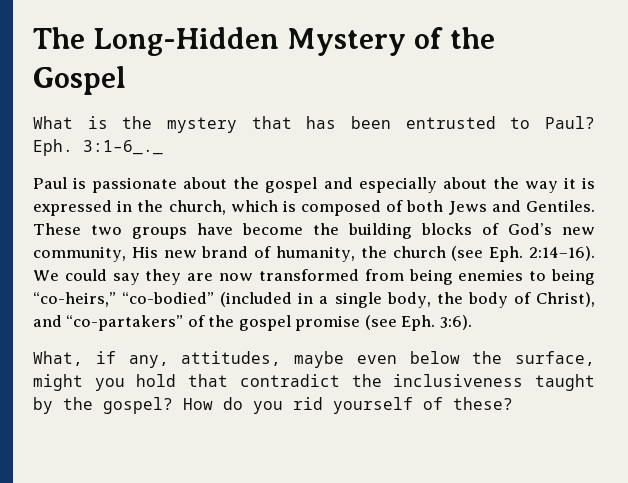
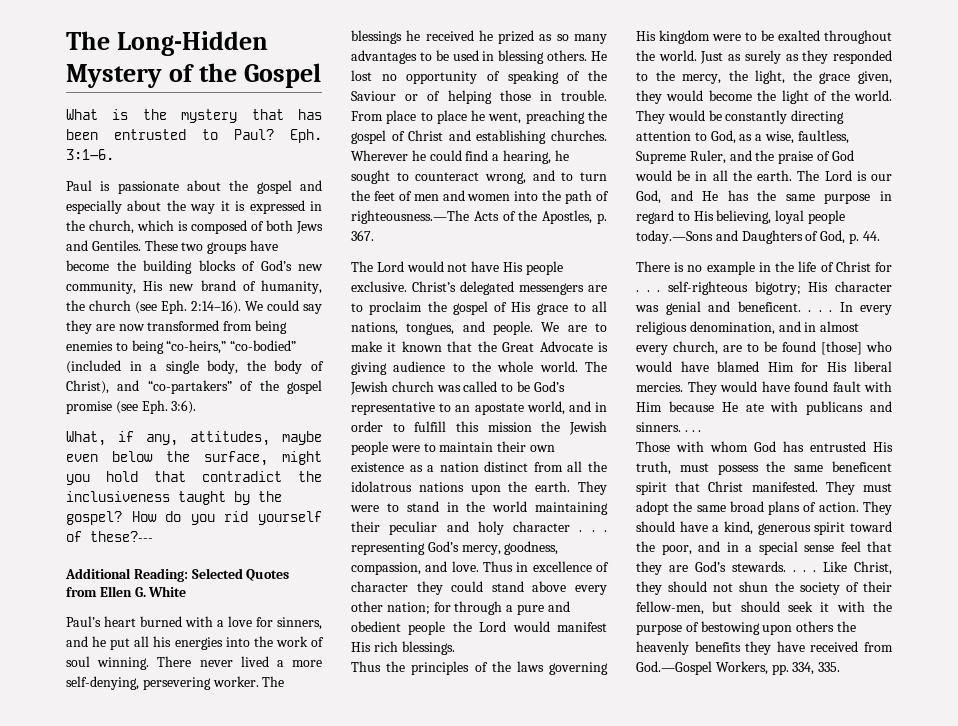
- Eph. 3:1–6_._
+ Eph. 3:1–6.
- How do you rid yourself of these?
+ How do you rid yourself of these?---
+ Additional Reading: Selected Quotes from Ellen G. White
+ Paul’s heart burned with a love for sinners, and he put all his energies into the work of soul winning. There never lived a more self-denying, persevering worker. The blessings he received he prized as so many advantages to be used in blessing others. He lost no opportunity of speaking of the Saviour or of helping those in trouble. From place to place he went, preaching the gospel of Christ and establishing churches. Wherever he could find a hearing, he sought to counteract wrong, and to turn the feet of men and women into the path of righteousness.—The Acts of the Apostles, p. 367.
+ The Lord would not have His people exclusive. Christ’s delegated messengers are to proclaim the gospel of His grace to all nations, tongues, and people. We are to make it known that the Great Advocate is giving audience to the whole world. The Jewish church was called to be God’s representative to an apostate world, and in order to fulfill this mission the Jewish people were to maintain their own existence as a nation distinct from all the idolatrous nations upon the earth. They were to stand in the world maintaining their peculiar and holy character . . . representing God’s mercy, goodness, compassion, and love. Thus in excellence of character they could stand above every other nation; for through a pure and obedient people the Lord would manifest His rich blessings.
+ Thus the principles of the laws governing His kingdom were to be exalted throughout the world. Just as surely as they responded to the mercy, the light, the grace given, they would become the light of the world. They would be constantly directing attention to God, as a wise, faultless, Supreme Ruler, and the praise of God would be in all the earth. The Lord is our God, and He has the same purpose in regard to His believing, loyal people today.—Sons and Daughters of God, p. 44.
+ There is no example in the life of Christ for . . . self-righteous bigotry; His character was genial and beneficent. . . . In every religious denomination, and in almost every church, are to be found [those] who would have blamed Him for His liberal mercies. They would have found fault with Him because He ate with publicans and sinners. . . .
+ Those with whom God has entrusted His truth, must possess the same beneficent spirit that Christ manifested. They must adopt the same broad plans of action. They should have a kind, generous spirit toward the poor, and in a special sense feel that they are God’s stewards. . . . Like Christ, they should not shun the society of their fellow-men, but should seek it with the purpose of bestowing upon others the heavenly benefits they have received from God.—Gospel Workers, pp. 334, 335.

